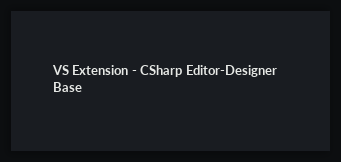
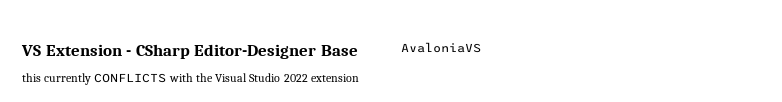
+ this currently CONFLICTS with the Visual Studio 2022 extension AvaloniaVS

